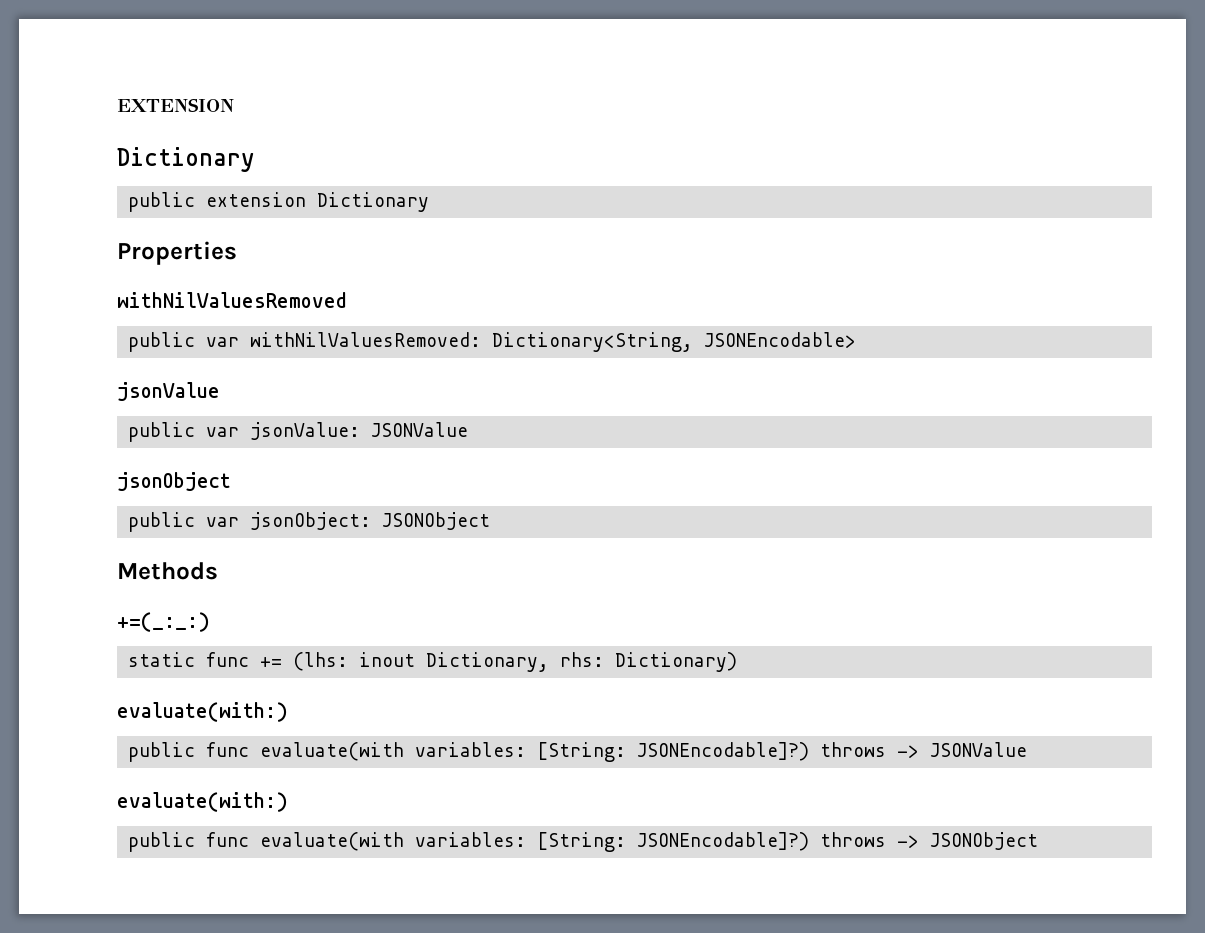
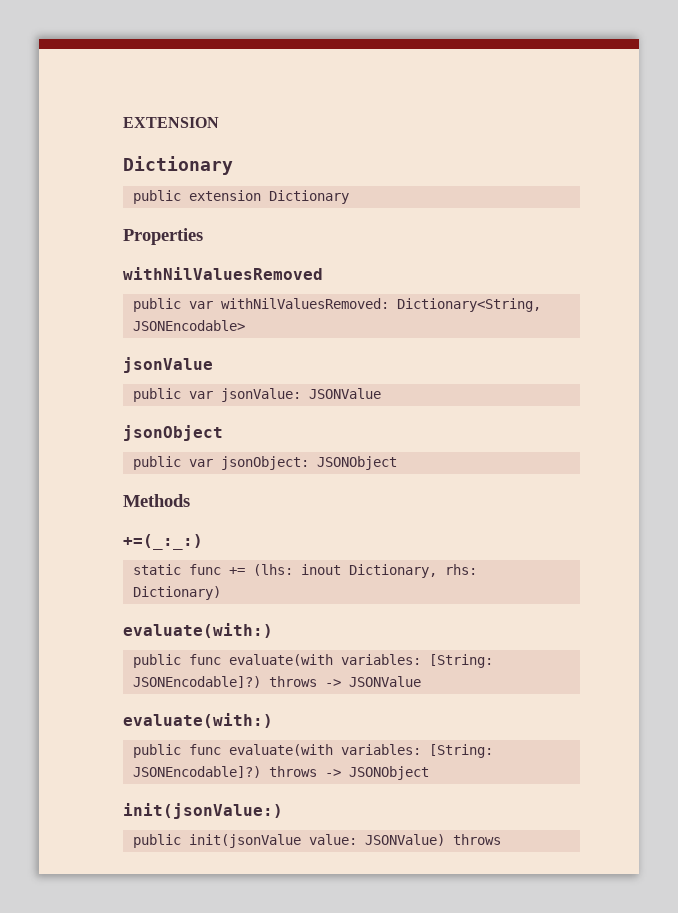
+ init(jsonValue:)
+ public init(jsonValue value: JSONValue) throws

